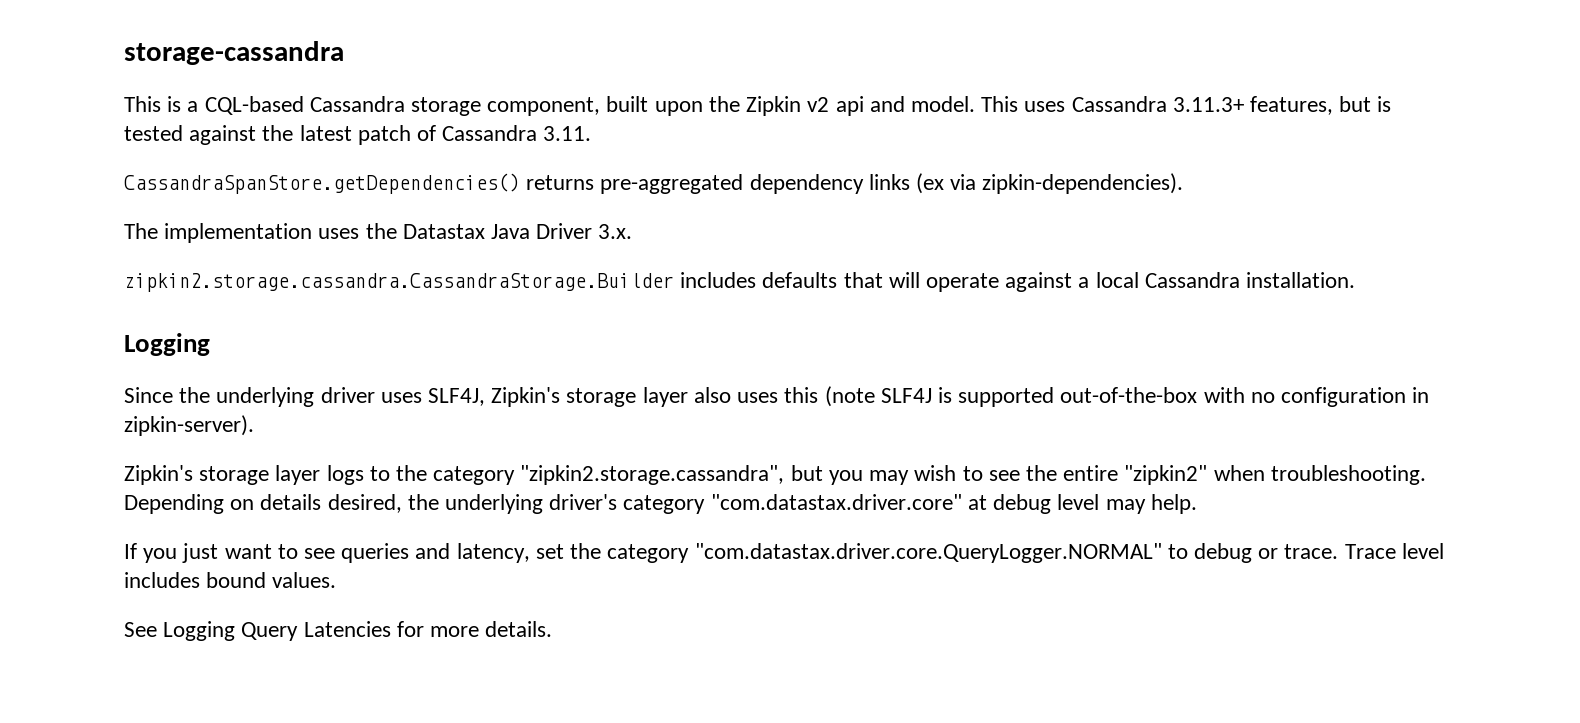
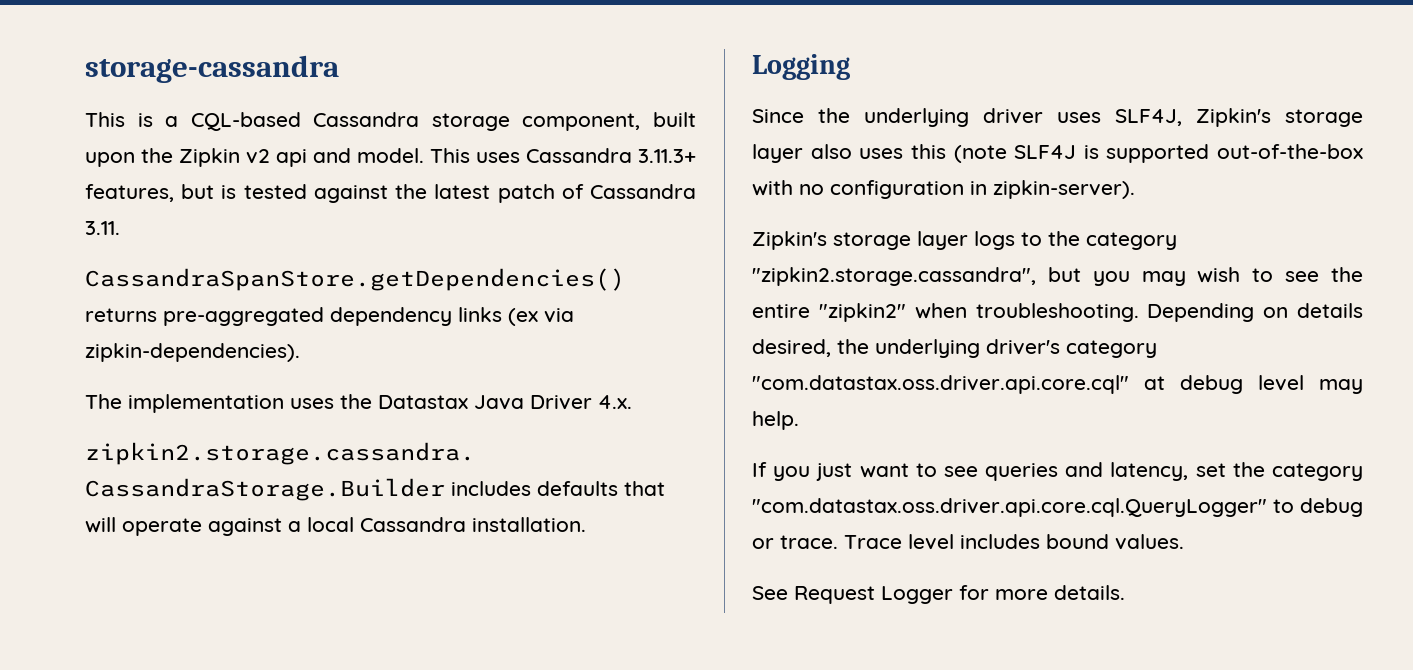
- The implementation uses the Datastax Java Driver 3.x.
+ The implementation uses the Datastax Java Driver 4.x.
- Depending on details desired, the underlying driver's category "com.datastax.driver.core" at debug level may help.
+ Depending on details desired, the underlying driver's category "com.datastax.oss.driver.api.core.cql" at debug level may help.
- If you just want to see queries and latency, set the category "com.datastax.driver.core.QueryLogger.NORMAL" to debug or trace.
+ If you just want to see queries and latency, set the category "com.datastax.oss.driver.api.core.cql.QueryLogger" to debug or trace.
- See Logging Query Latencies for more details.
+ See Request Logger for more details.

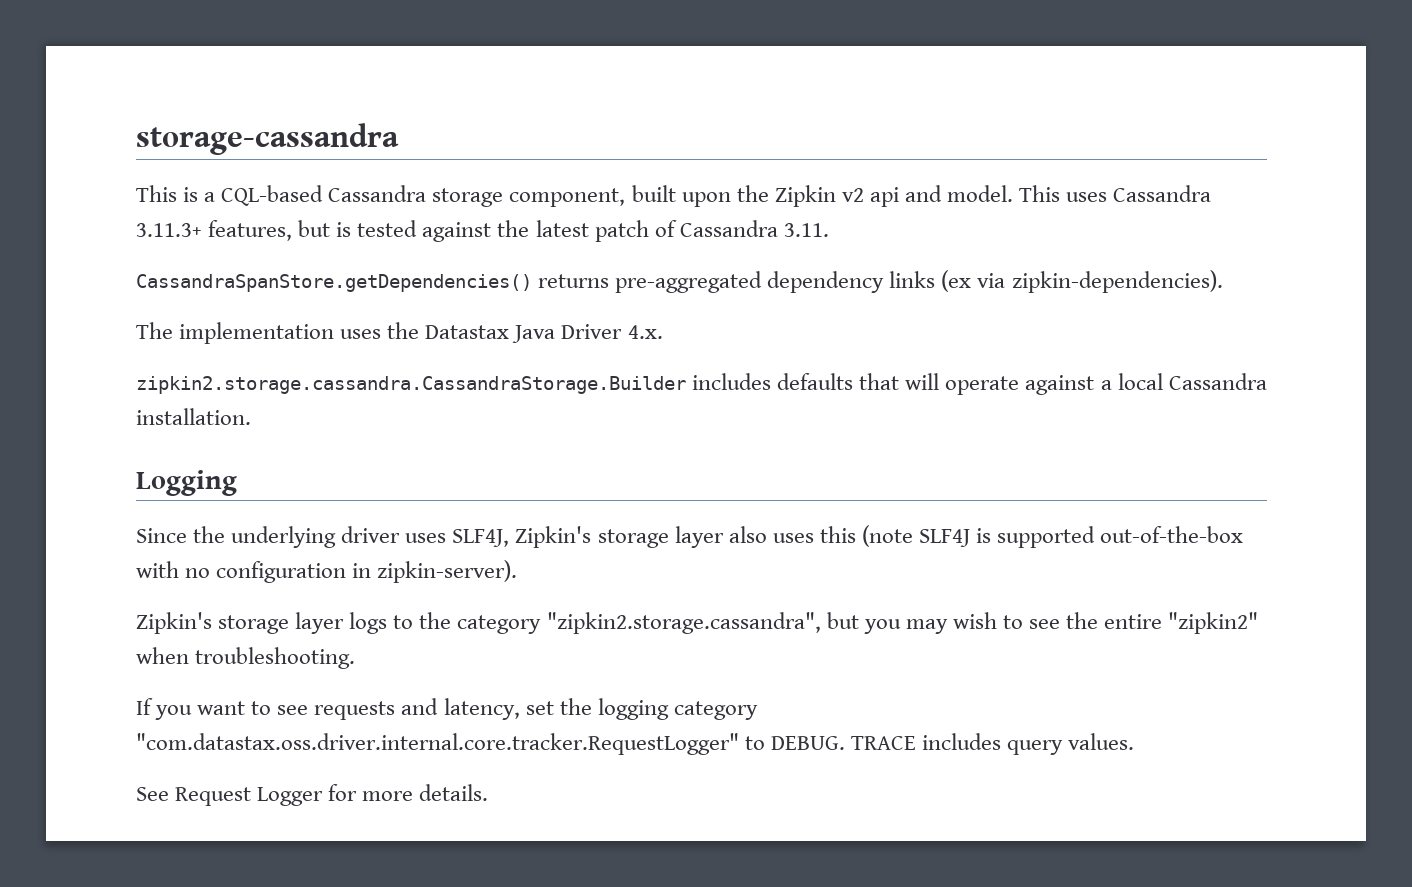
- Depending on details desired, the underlying driver's category "com.datastax.oss.driver.api.core.cql" at debug level may help.
- If you just want to see queries and latency, set the category "com.datastax.oss.driver.api.core.cql.QueryLogger" to debug or trace. Trace level includes bound values.
+ If you want to see requests and latency, set the logging category "com.datastax.oss.driver.internal.core.tracker.RequestLogger" to DEBUG. TRACE includes query values.

